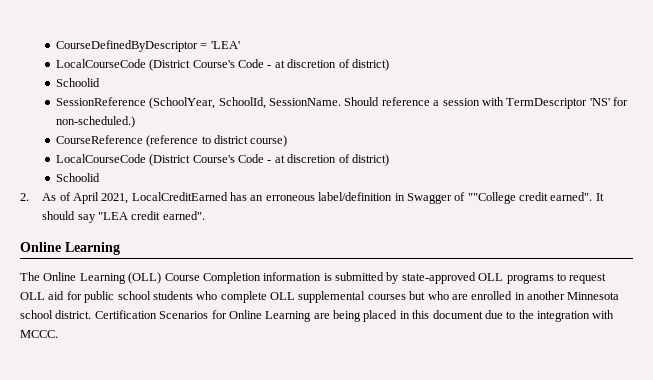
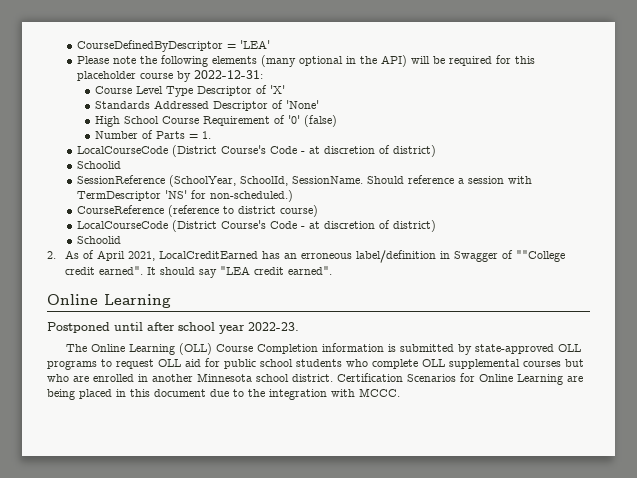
+ Please note the following elements (many optional in the API) will be required for this placeholder course by 2022-12-31:
+ Course Level Type Descriptor of 'X'
+ Standards Addressed Descriptor of 'None'
+ High School Course Requirement of '0' (false)
+ Number of Parts = 1.
+ Postponed until after school year 2022-23.

